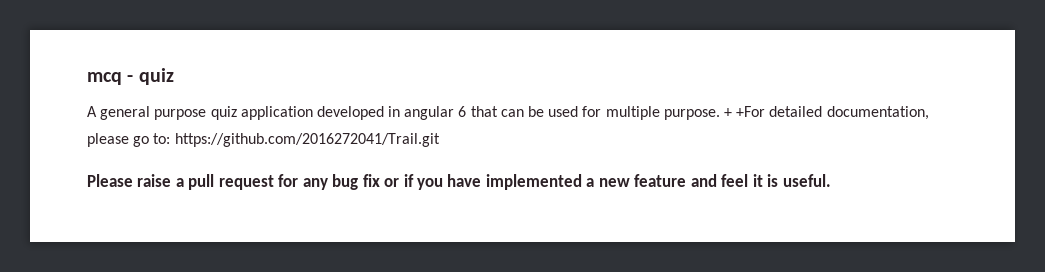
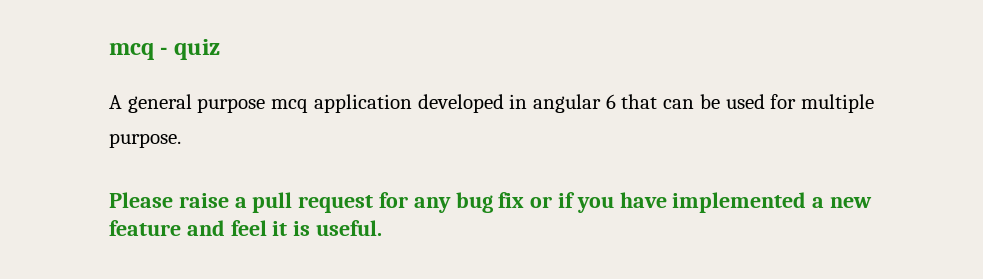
- A general purpose quiz application developed in angular 6 that can be used for multiple purpose. + +For detailed documentation, please go to: https://github.com/2016272041/Trail.git
+ A general purpose mcq application developed in angular 6 that can be used for multiple purpose.

